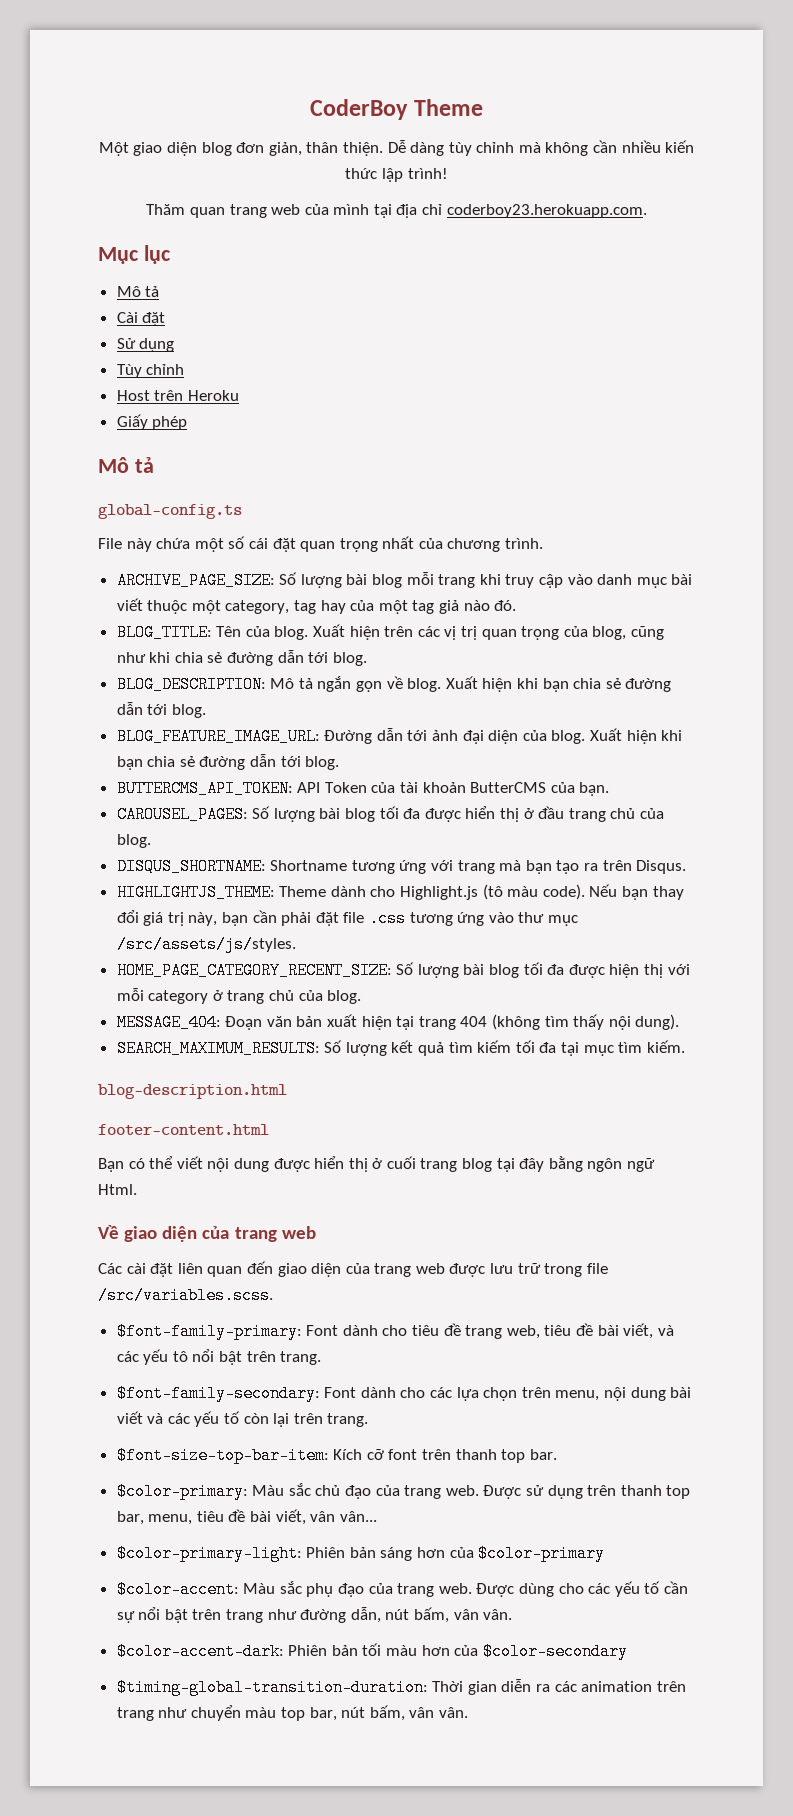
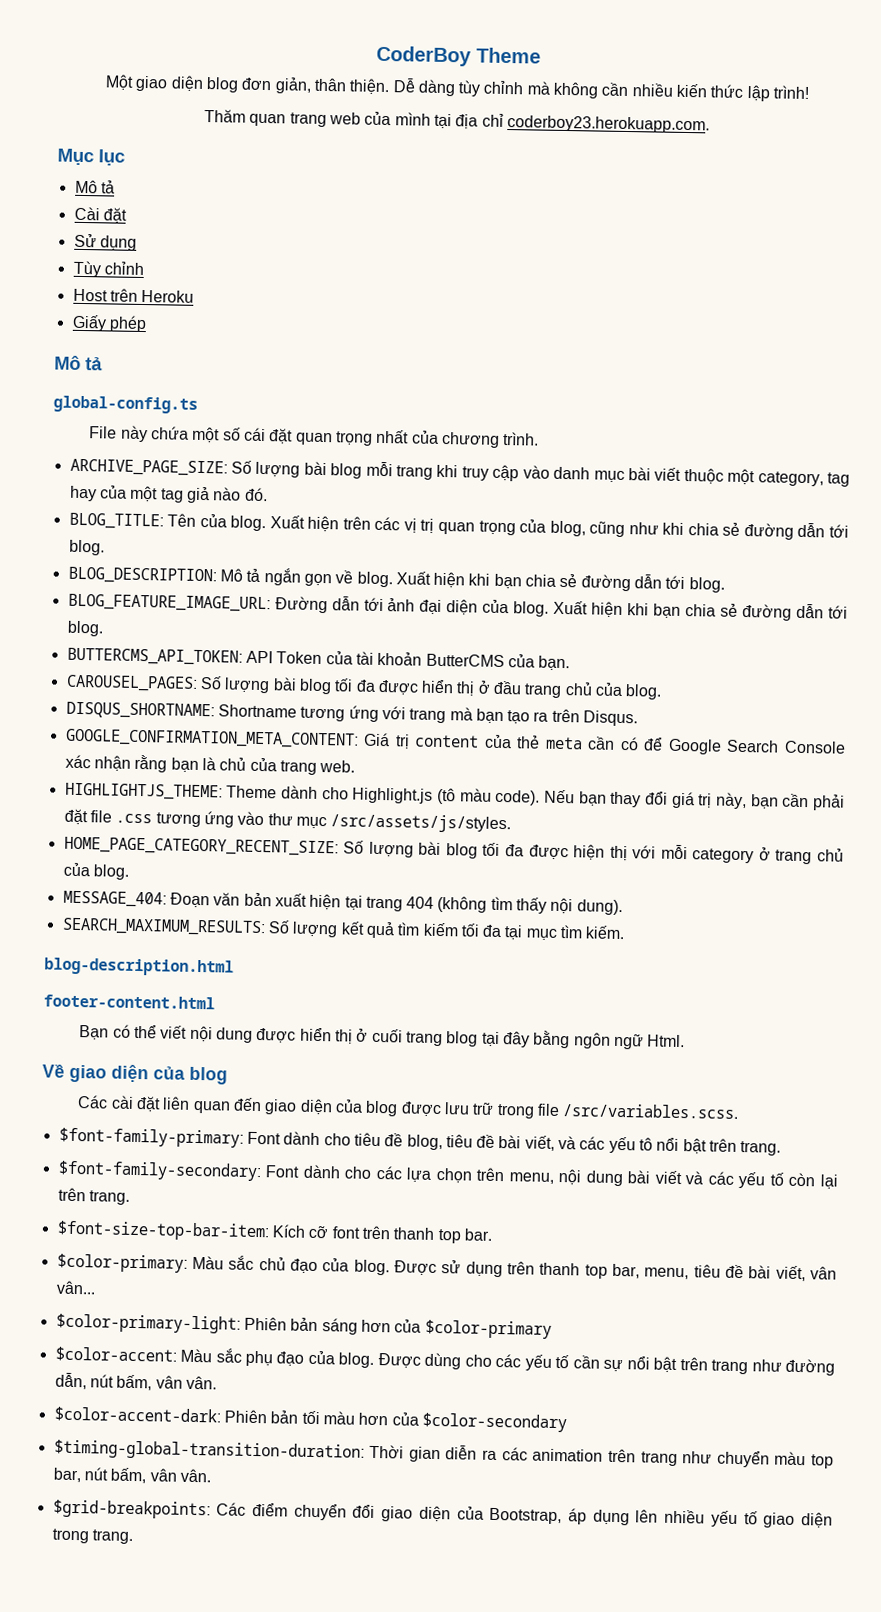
+ GOOGLE_CONFIRMATION_META_CONTENT: Giá trị content của thẻ meta cần có để Google Search Console xác nhận rằng bạn là chủ của trang web.
- Về giao diện của trang web
+ Về giao diện của blog
- Các cài đặt liên quan đến giao diện của trang web được lưu trữ trong file /src/variables.scss.
+ Các cài đặt liên quan đến giao diện của blog được lưu trữ trong file /src/variables.scss.
- $font-family-primary: Font dành cho tiêu đề trang web, tiêu đề bài viết, và các yếu tô nổi bật trên trang.
+ $font-family-primary: Font dành cho tiêu đề blog, tiêu đề bài viết, và các yếu tô nổi bật trên trang.
- $color-primary: Màu sắc chủ đạo của trang web.
+ $color-primary: Màu sắc chủ đạo của blog.
- $color-accent: Màu sắc phụ đạo của trang web.
+ $color-accent: Màu sắc phụ đạo của blog.
+ $grid-breakpoints: Các điểm chuyển đổi giao diện của Bootstrap, áp dụng lên nhiều yếu tố giao diện trong trang.

